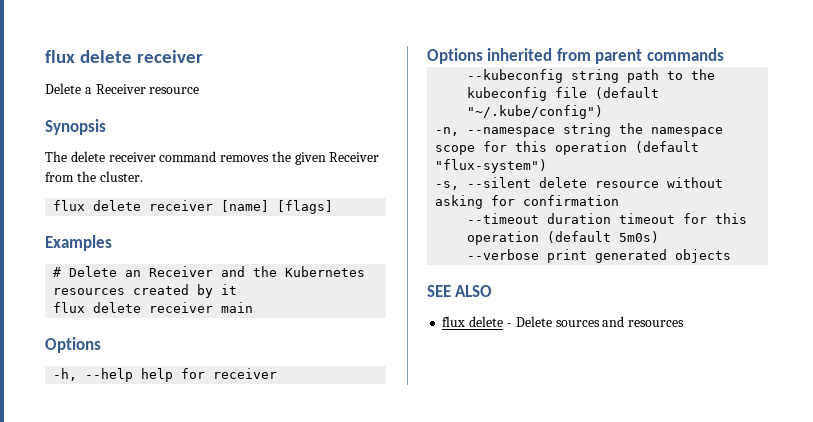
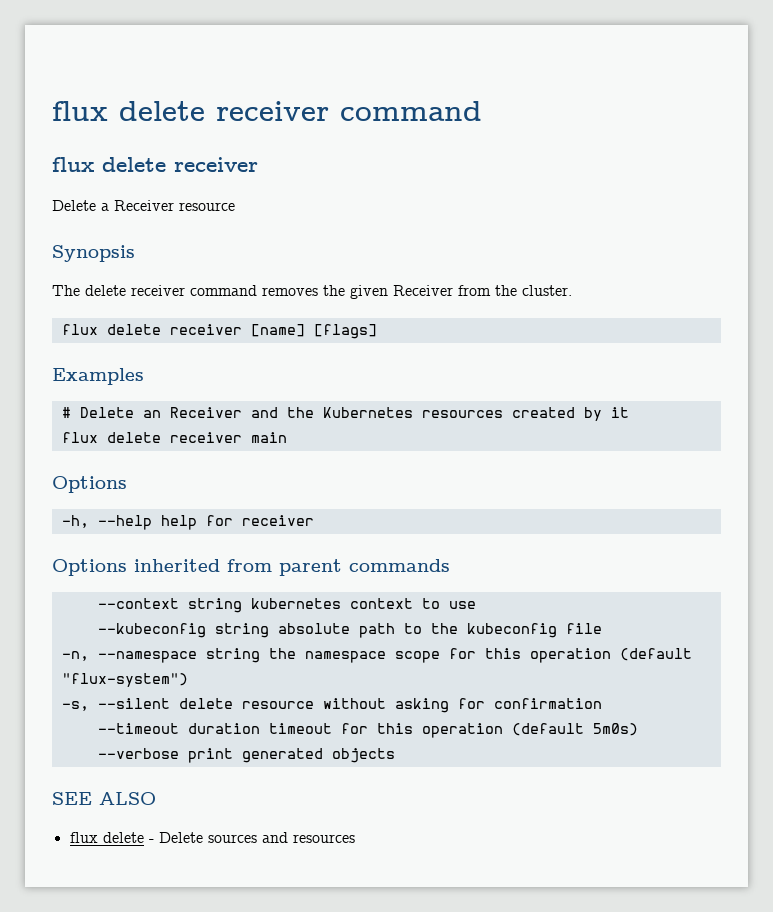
+ flux delete receiver command
+ --context string kubernetes context to use
- --kubeconfig string path to the kubeconfig file (default "~/.kube/config")
+ --kubeconfig string absolute path to the kubeconfig file

